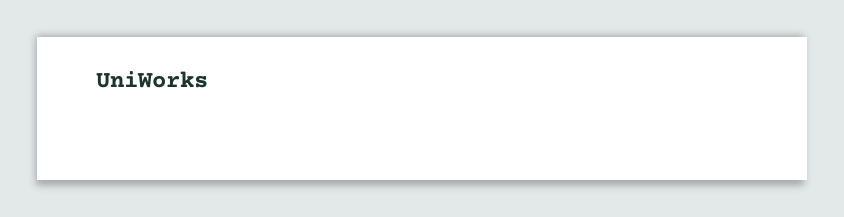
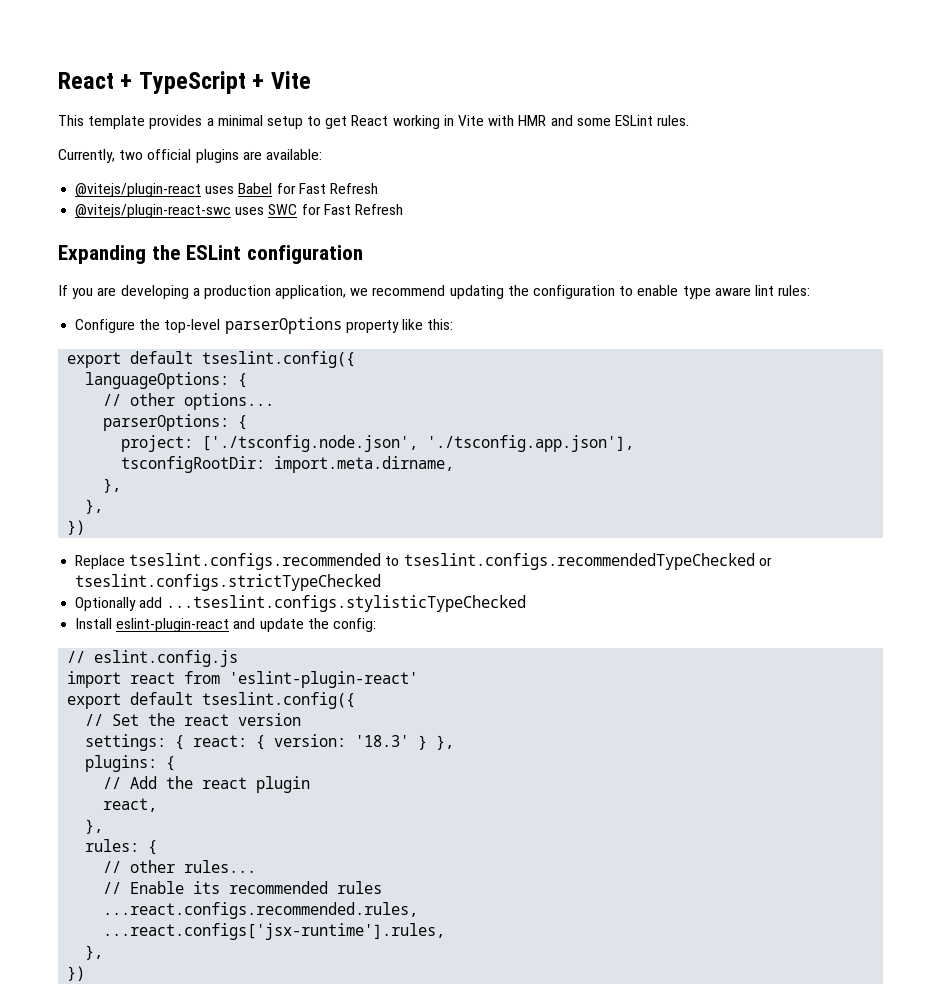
- UniWorks
+ React + TypeScript + Vite
+ This template provides a minimal setup to get React working in Vite with HMR and some ESLint rules.
+ Currently, two official plugins are available:
+ @vitejs/plugin-react uses Babel for Fast Refresh
+ @vitejs/plugin-react-swc uses SWC for Fast Refresh
+ Expanding the ESLint configuration
+ If you are developing a production application, we recommend updating the configuration to enable type aware lint rules:
+ Configure the top-level parserOptions property like this:
+ export default tseslint.config({
+ languageOptions: {
+ // other options...
+ parserOptions: {
+ project: ['./tsconfig.node.json', './tsconfig.app.json'],
+ tsconfigRootDir: import.meta.dirname,
+ },
+ },
+ })
+ Replace tseslint.configs.recommended to tseslint.configs.recommendedTypeChecked or tseslint.configs.strictTypeChecked
+ Optionally add ...tseslint.configs.stylisticTypeChecked
+ Install eslint-plugin-react and update the config:
+ // eslint.config.js
+ import react from 'eslint-plugin-react'
+ export default tseslint.config({
+ // Set the react version
+ settings: { react: { version: '18.3' } },
+ plugins: {
+ // Add the react plugin
+ react,
+ },
+ rules: {
+ // other rules...
+ // Enable its recommended rules
+ ...react.configs.recommended.rules,
+ ...react.configs['jsx-runtime'].rules,
+ },
+ })

